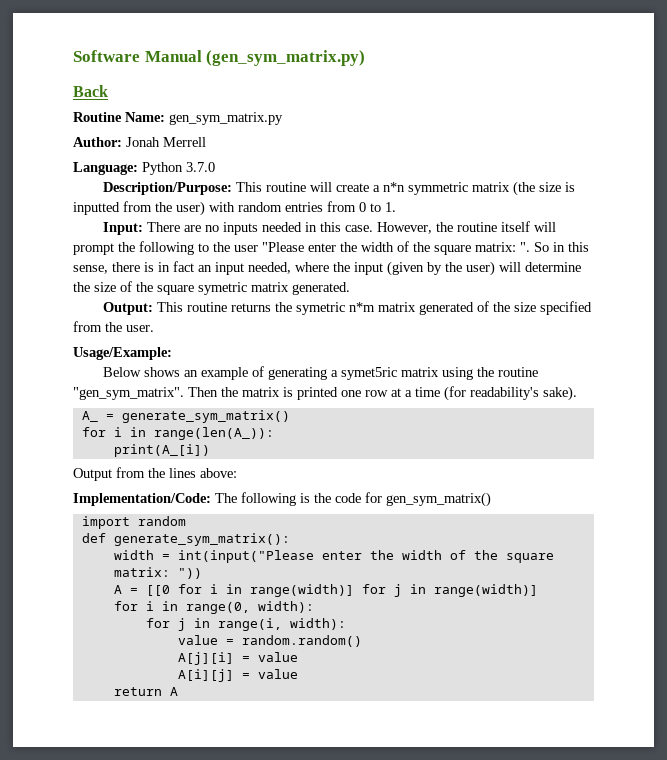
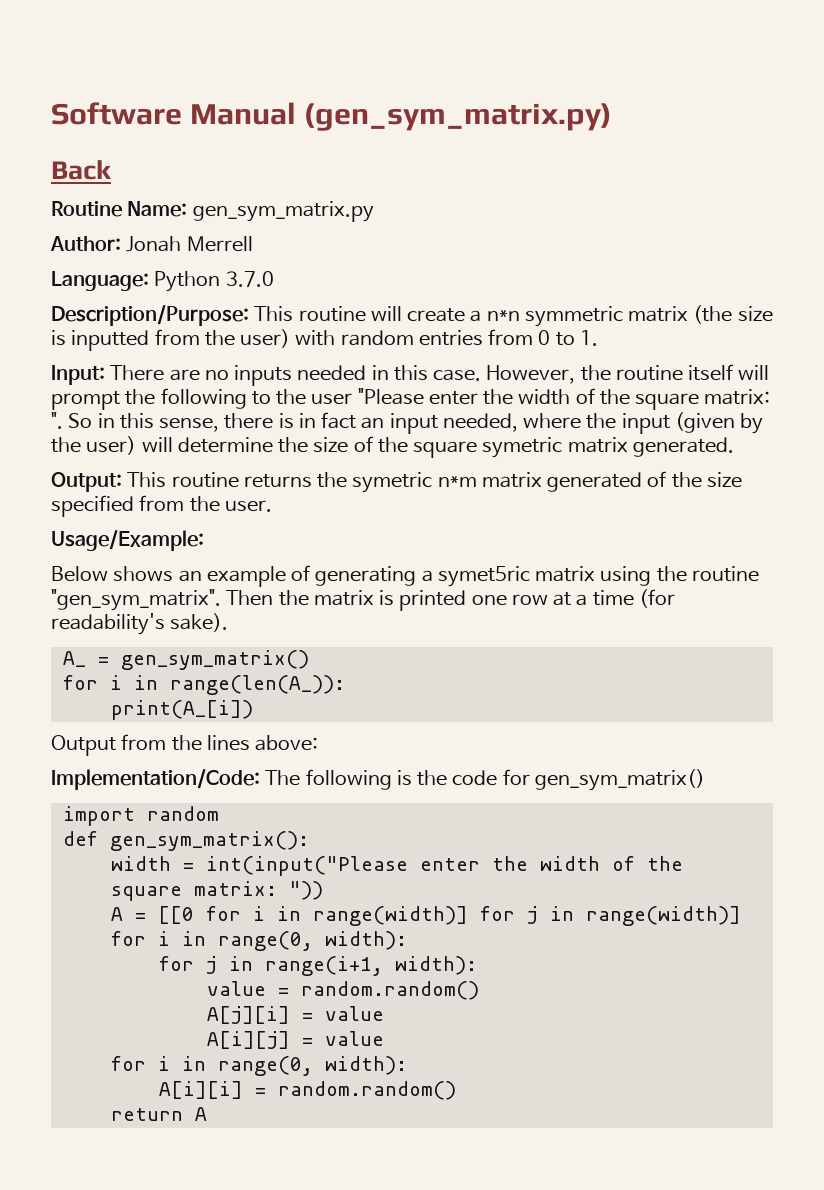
- A_ = generate_sym_matrix()
+ A_ = gen_sym_matrix()
- def generate_sym_matrix():
+ def gen_sym_matrix():
- for j in range(i, width):
+ for j in range(i+1, width):
  A[i][j] = value
+ for i in range(0, width):
+ A[i][i] = random.random()

